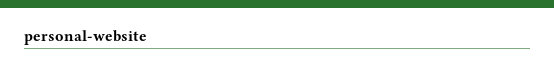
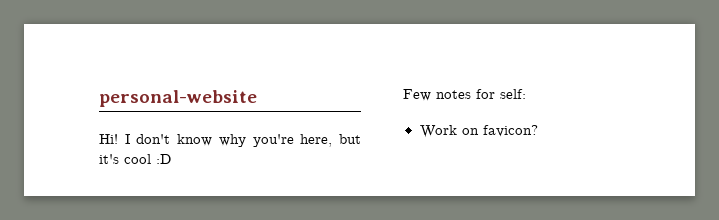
+ Hi! I don't know why you're here, but it's cool :D
+ Few notes for self:
+ Work on favicon?

